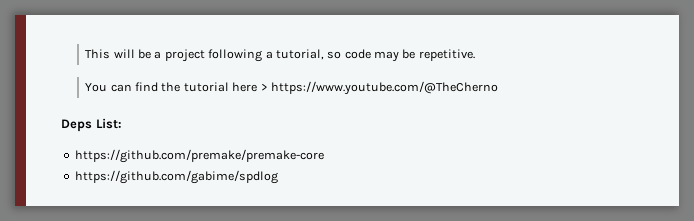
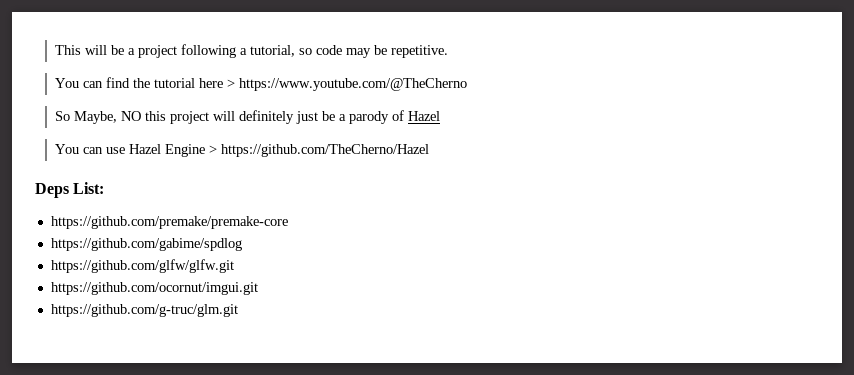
+ So Maybe, NO this project will definitely just be a parody of Hazel
+ You can use Hazel Engine > https://github.com/TheCherno/Hazel
+ https://github.com/glfw/glfw.git
+ https://github.com/ocornut/imgui.git
+ https://github.com/g-truc/glm.git

